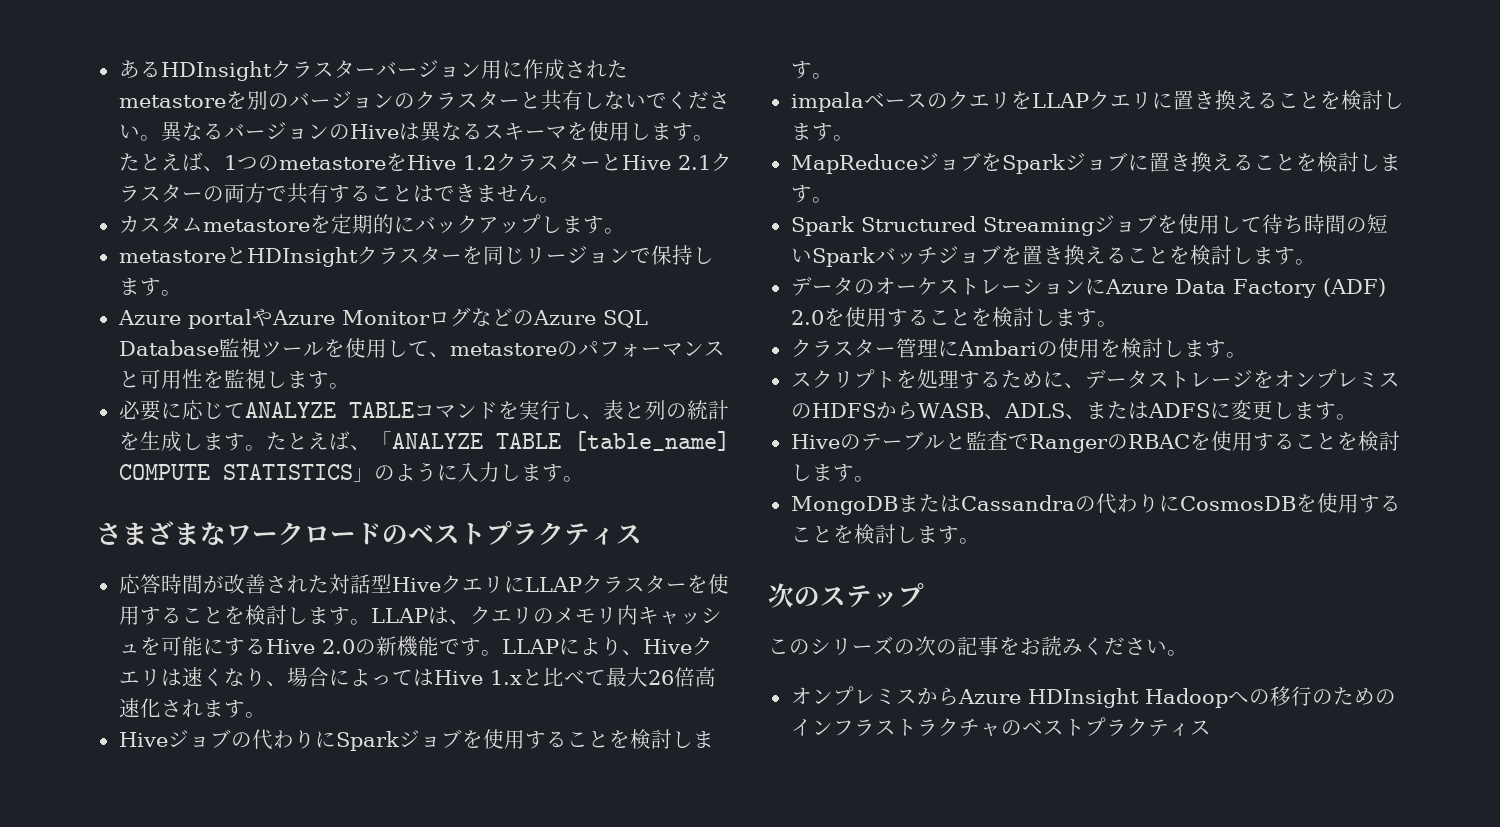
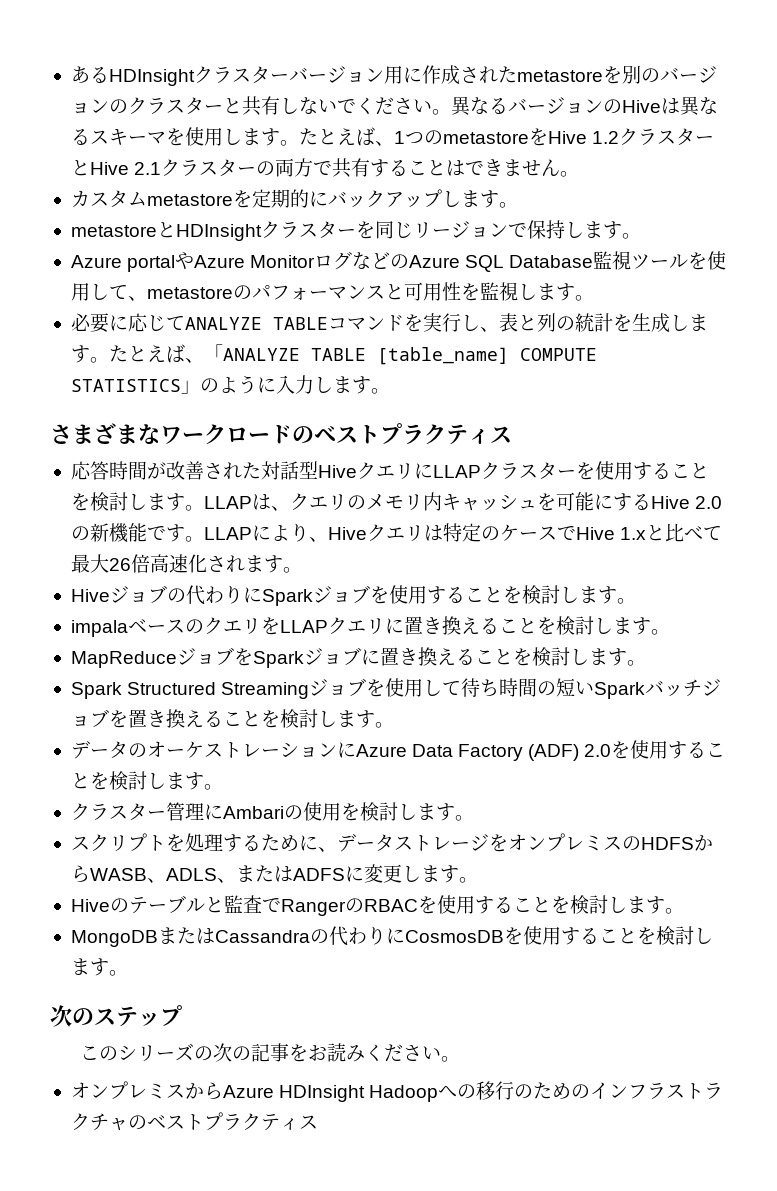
- LLAPにより、Hiveクエリは速くなり、場合によってはHive 1.xと比べて最大26倍高速化されます。
+ LLAPにより、Hiveクエリは特定のケースでHive 1.xと比べて最大26倍高速化されます。

